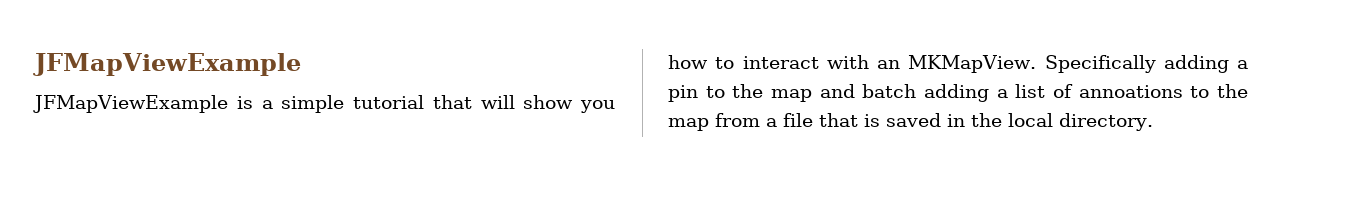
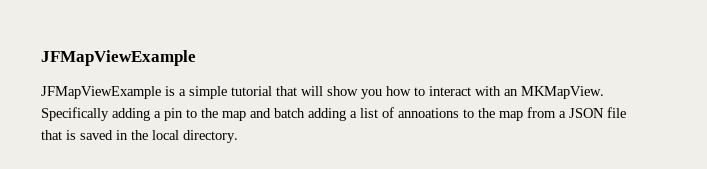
- Specifically adding a pin to the map and batch adding a list of annoations to the map from a file that is saved in the local directory.
+ Specifically adding a pin to the map and batch adding a list of annoations to the map from a JSON file that is saved in the local directory.

